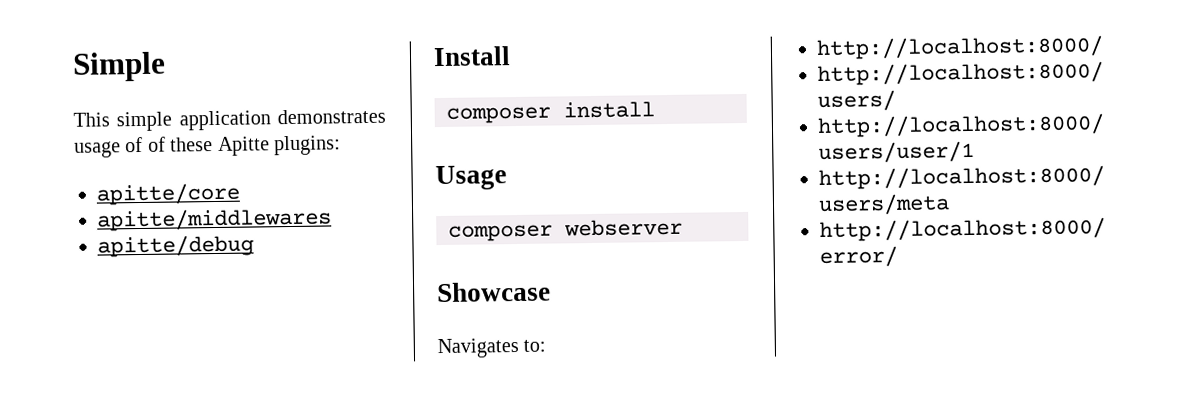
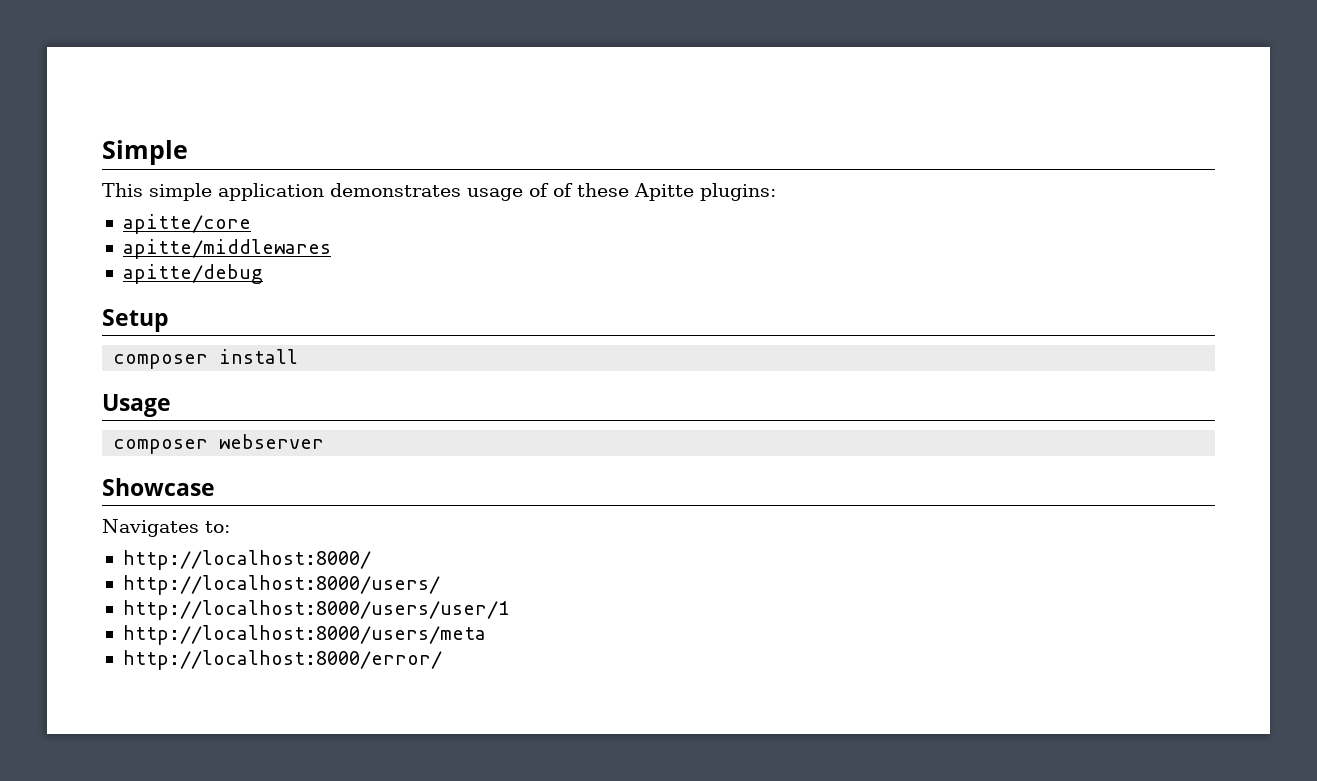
- Install
+ Setup

